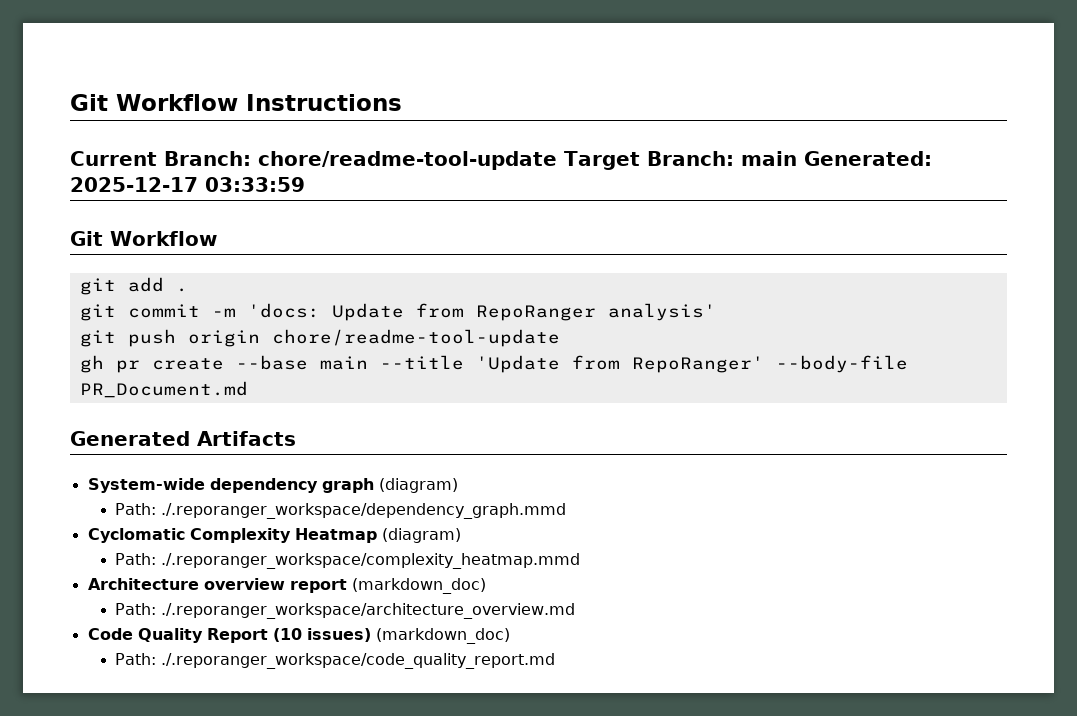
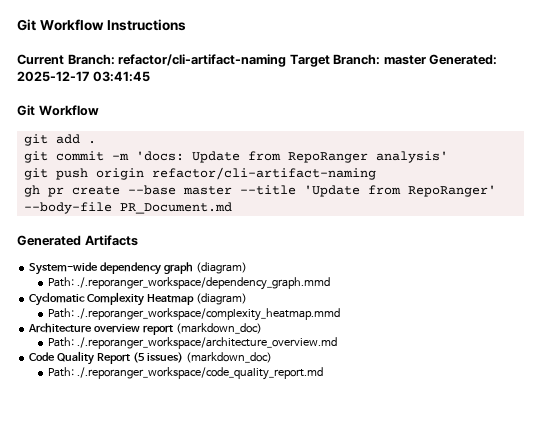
- Current Branch: chore/readme-tool-update Target Branch: main Generated: 2025-12-17 03:33:59
+ Current Branch: refactor/cli-artifact-naming Target Branch: master Generated: 2025-12-17 03:41:45
- git push origin chore/readme-tool-update
+ git push origin refactor/cli-artifact-naming
- gh pr create --base main --title 'Update from RepoRanger' --body-file PR_Document.md
+ gh pr create --base master --title 'Update from RepoRanger' --body-file PR_Document.md
- Code Quality Report (10 issues) (markdown_doc)
+ Code Quality Report (5 issues) (markdown_doc)

